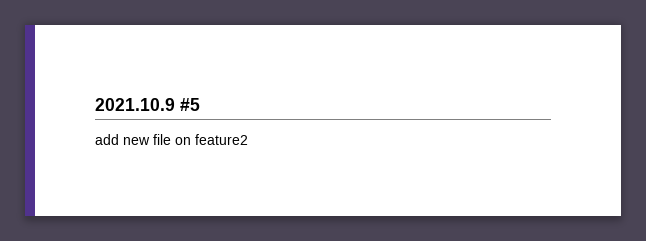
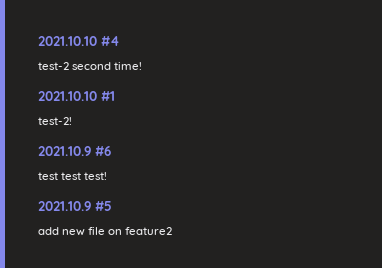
+ 2021.10.10 #4
+ test-2 second time!
+ 2021.10.10 #1
+ test-2!
+ 2021.10.9 #6
+ test test test!

